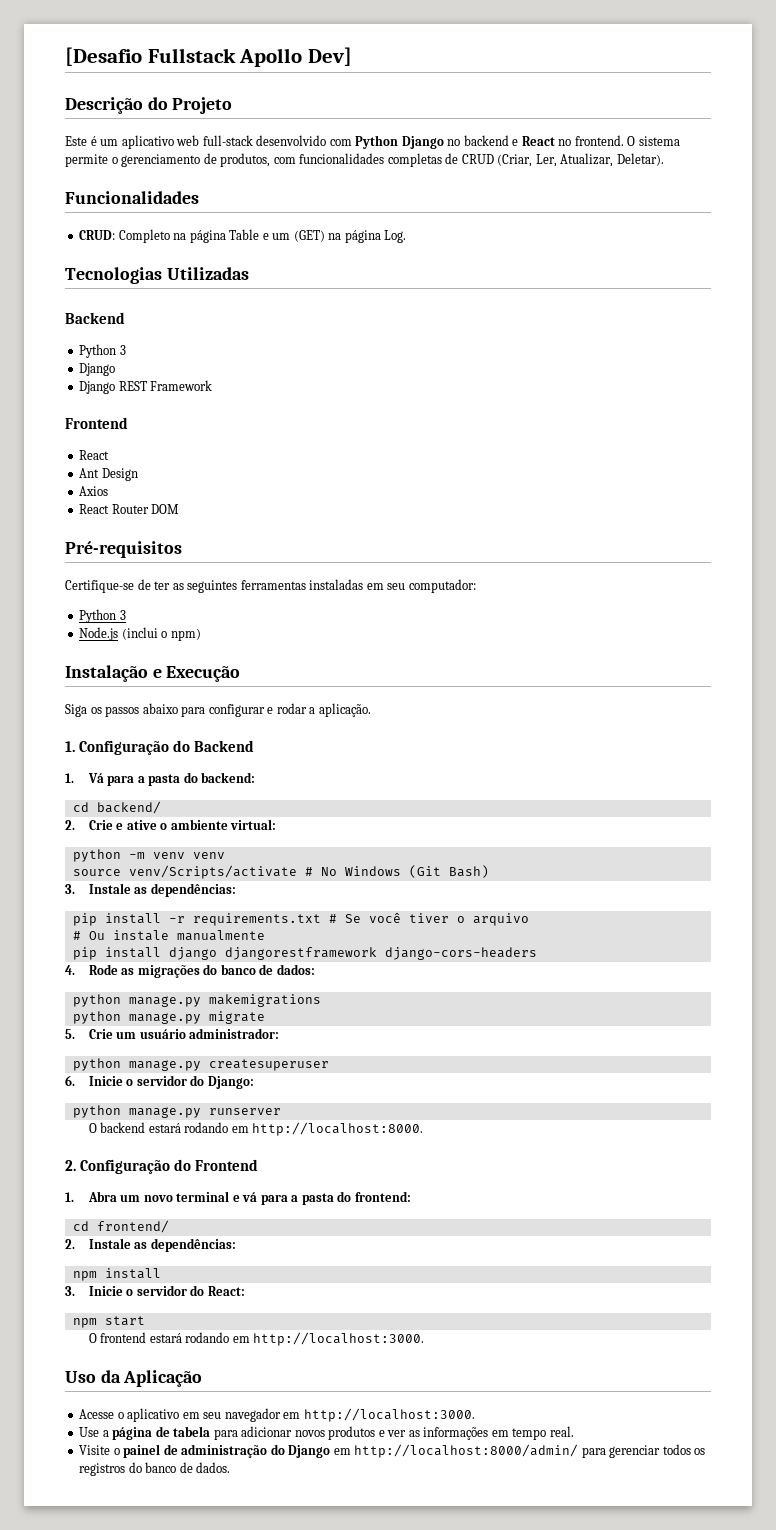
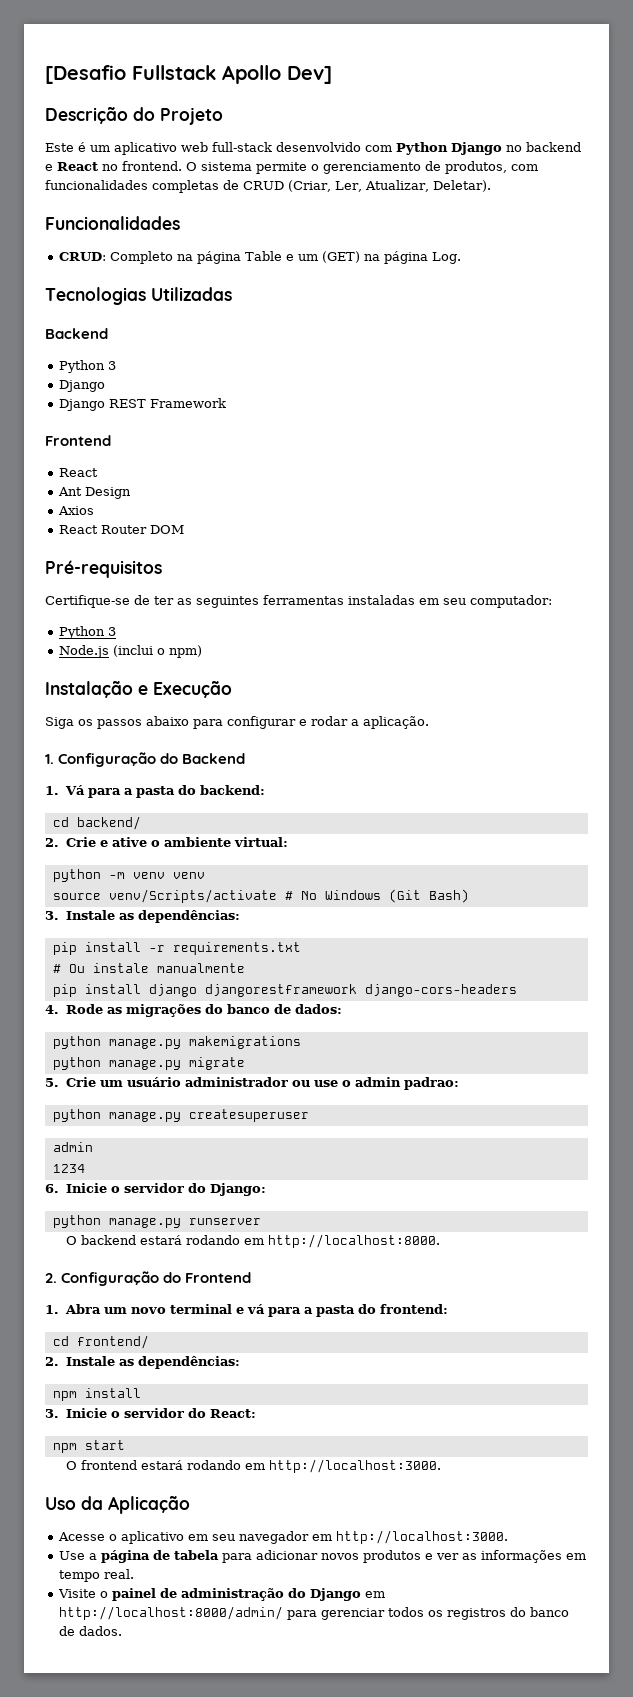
- pip install -r requirements.txt # Se você tiver o arquivo
+ pip install -r requirements.txt
- 5. Crie um usuário administrador:
+ 5. Crie um usuário administrador ou use o admin padrao:
  python manage.py createsuperuser
+ admin
+ 1234

